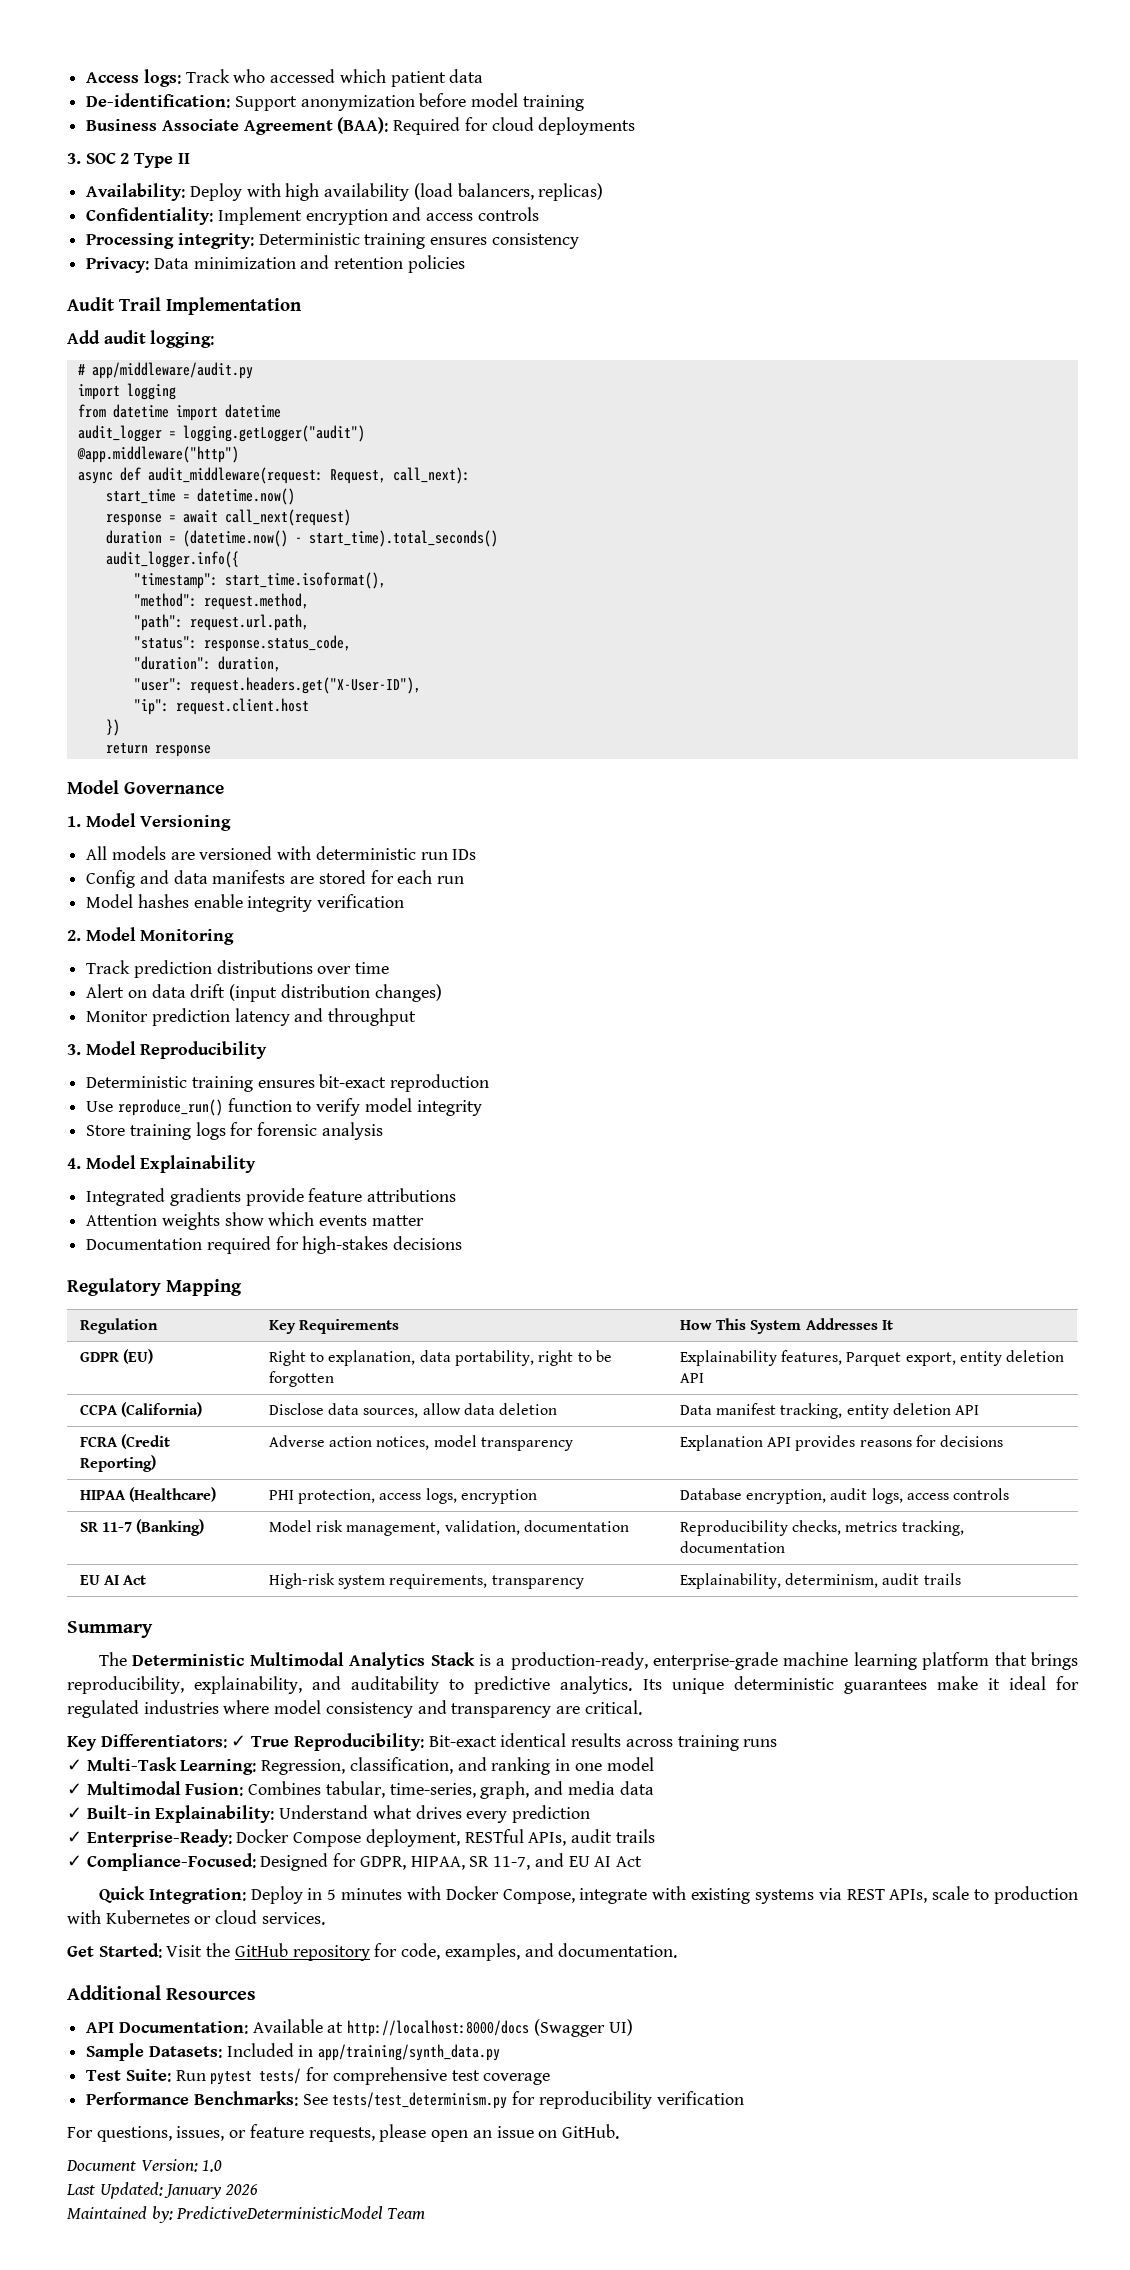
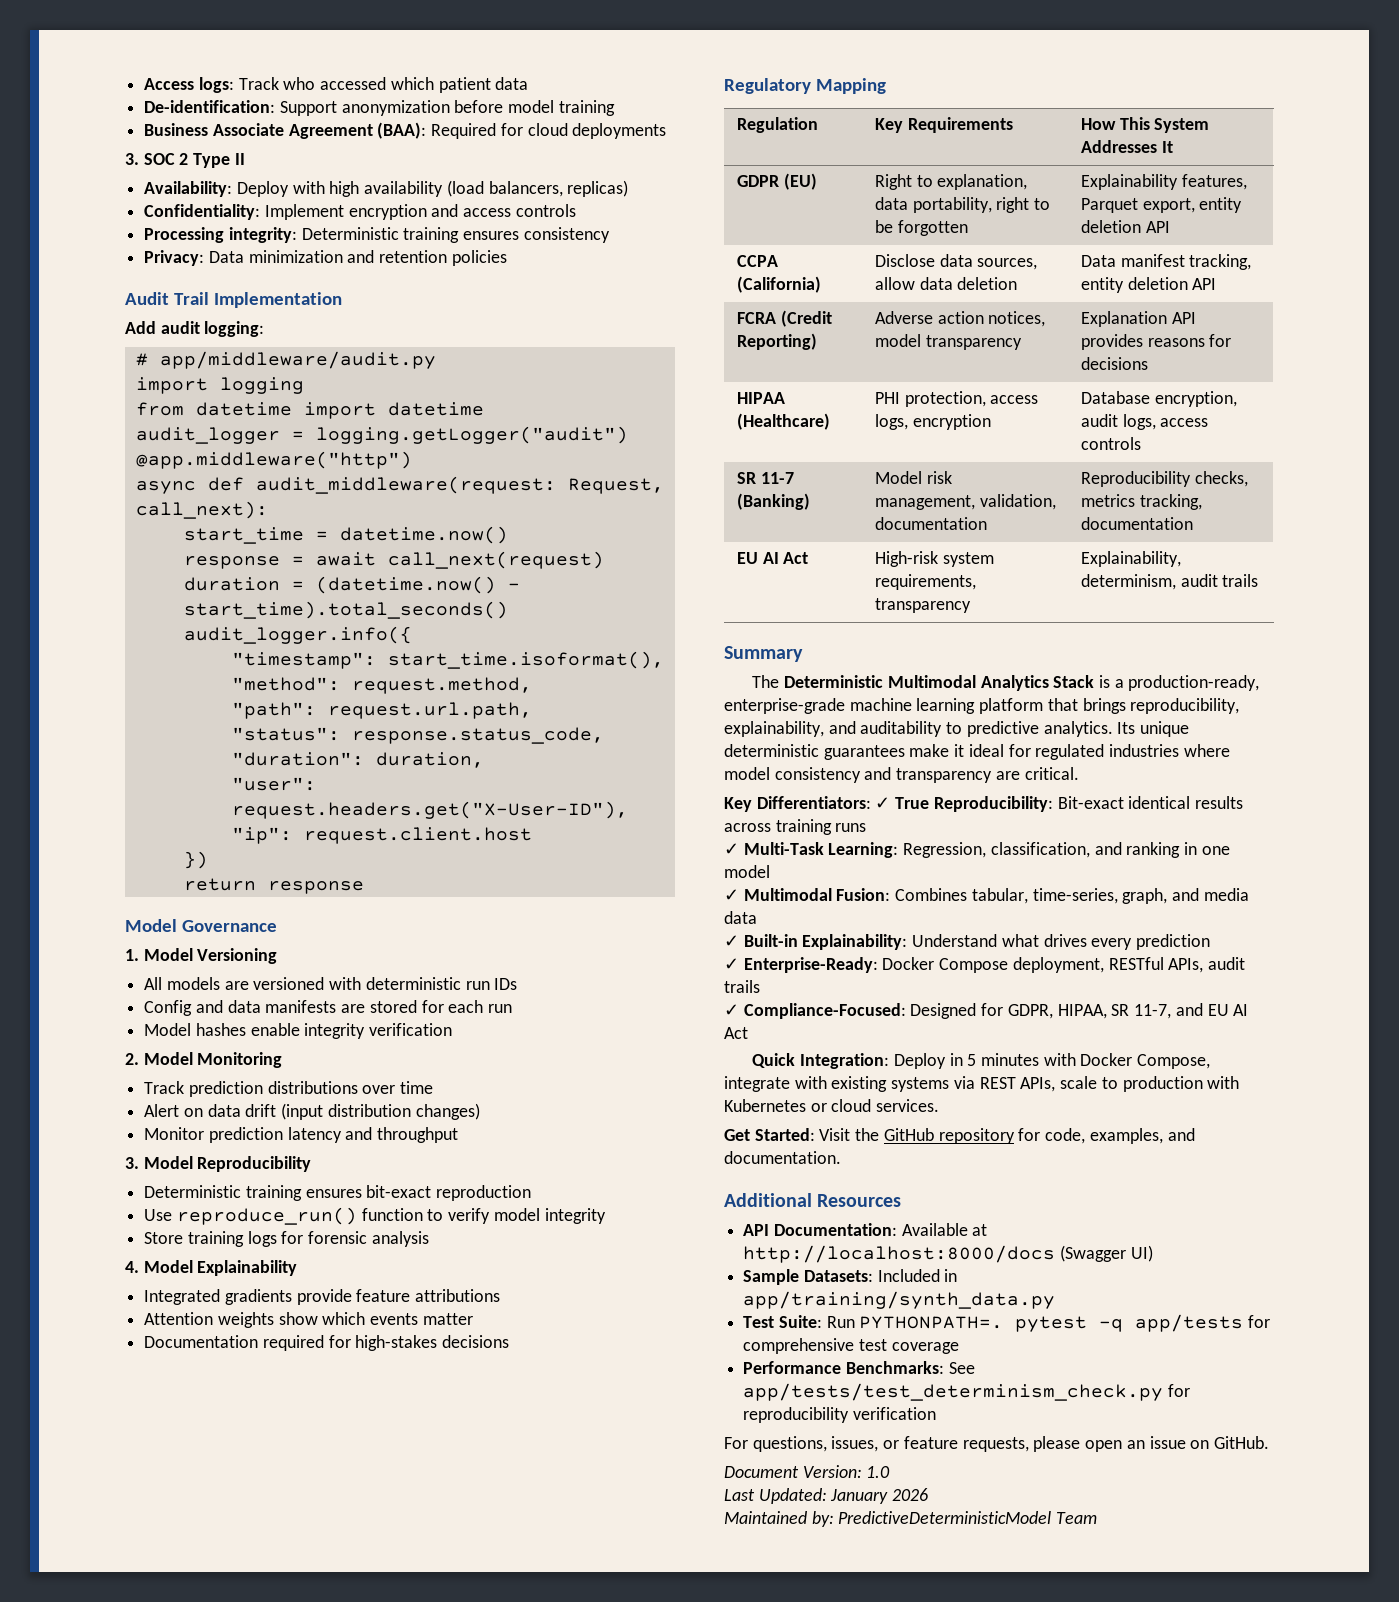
- Test Suite: Run pytest tests/ for comprehensive test coverage
+ Test Suite: Run PYTHONPATH=. pytest -q app/tests for comprehensive test coverage
- Performance Benchmarks: See tests/test_determinism.py for reproducibility verification
+ Performance Benchmarks: See app/tests/test_determinism_check.py for reproducibility verification

